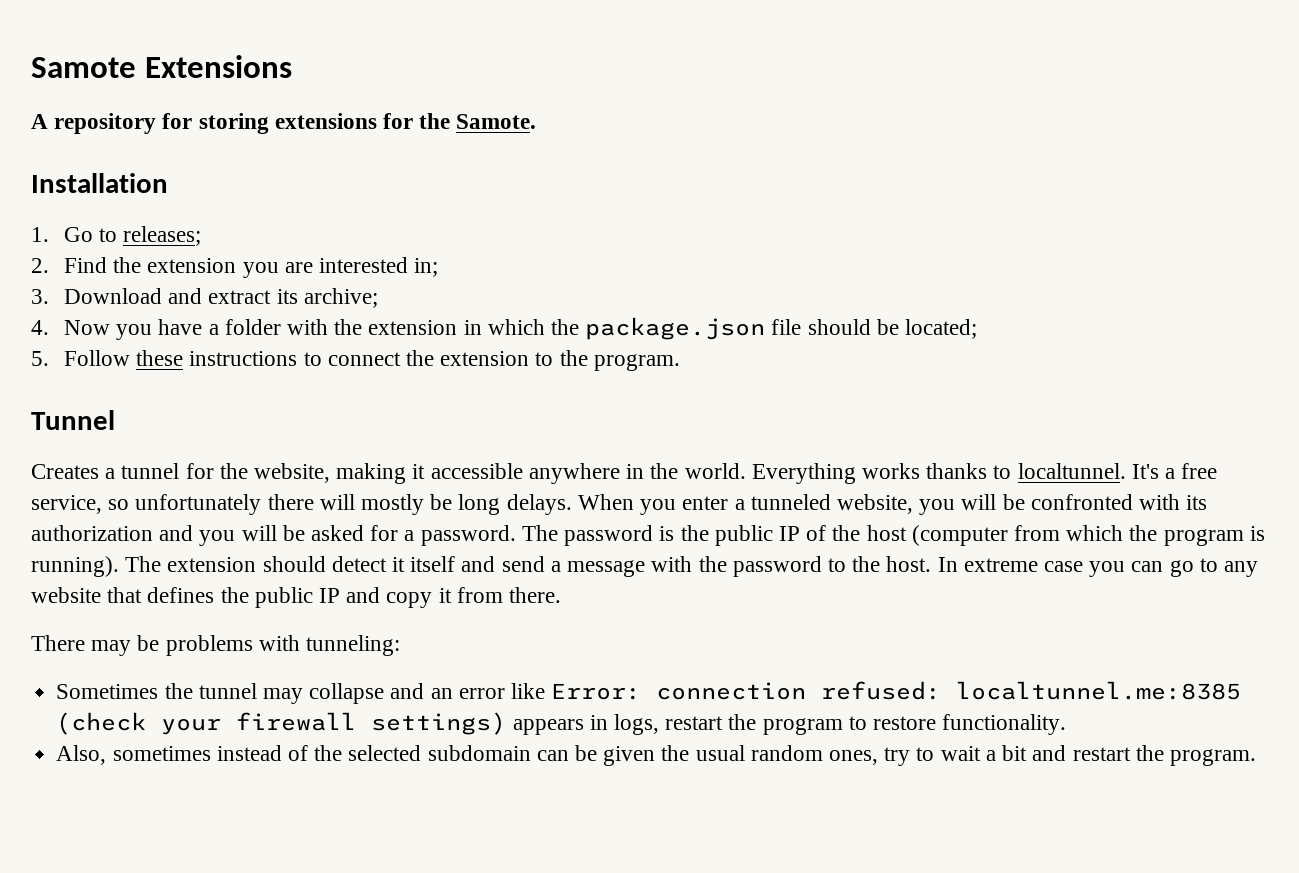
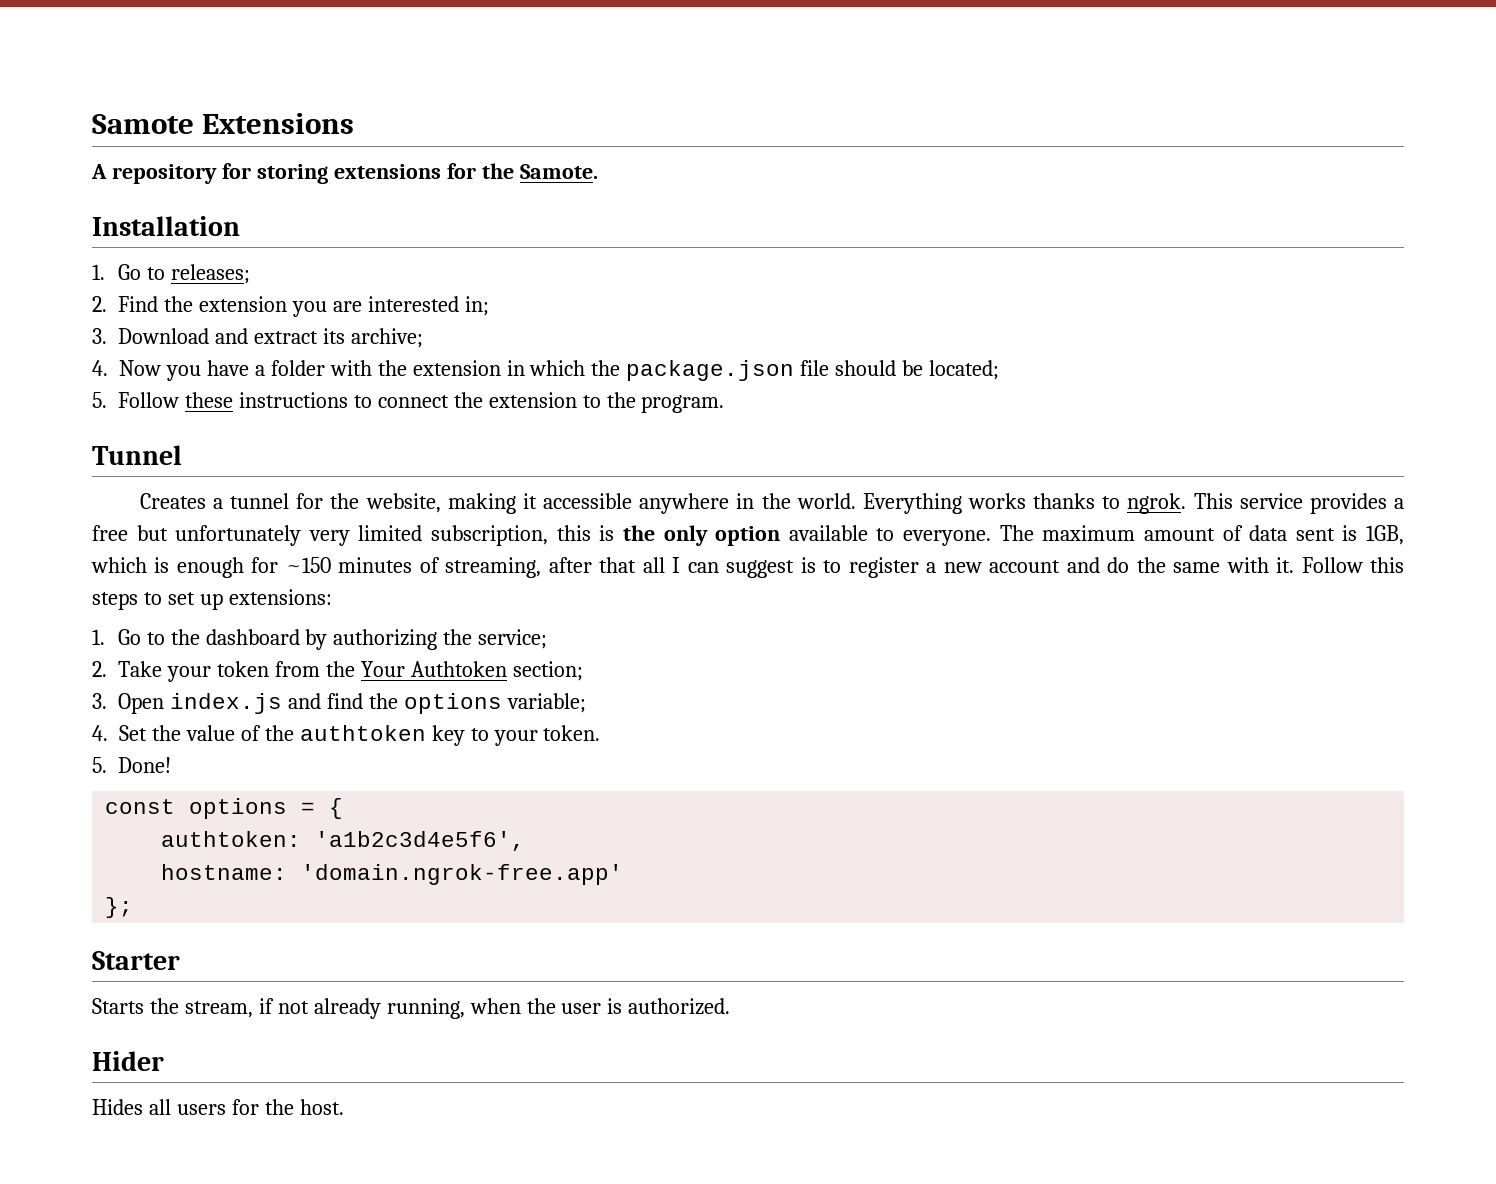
- Everything works thanks to localtunnel. It's a free service, so unfortunately there will mostly be long delays. When you enter a tunneled website, you will be confronted with its authorization and you will be asked for a password. The password is the public IP of the host (computer from which the program is running). The extension should detect it itself and send a message with the password to the host. In extreme case you can go to any website that defines the public IP and copy it from there.
- There may be problems with tunneling:
- Sometimes the tunnel may collapse and an error like Error: connection refused: localtunnel.me:8385 (check your firewall settings) appears in logs, restart the program to restore functionality.
- Also, sometimes instead of the selected subdomain can be given the usual random ones, try to wait a bit and restart the program.
+ Everything works thanks to ngrok. This service provides a free but unfortunately very limited subscription, this is the only option available to everyone. The maximum amount of data sent is 1GB, which is enough for ~150 minutes of streaming, after that all I can suggest is to register a new account and do the same with it. Follow this steps to set up extensions:
+ 1. Go to the dashboard by authorizing the service;
+ 2. Take your token from the Your Authtoken section;
+ 3. Open index.js and find the options variable;
+ 4. Set the value of the authtoken key to your token.
+ 5. Done!
+ const options = {
+ authtoken: 'a1b2c3d4e5f6',
+ hostname: 'domain.ngrok-free.app'
+ };
+ Starter
+ Starts the stream, if not already running, when the user is authorized.
+ Hider
+ Hides all users for the host.

